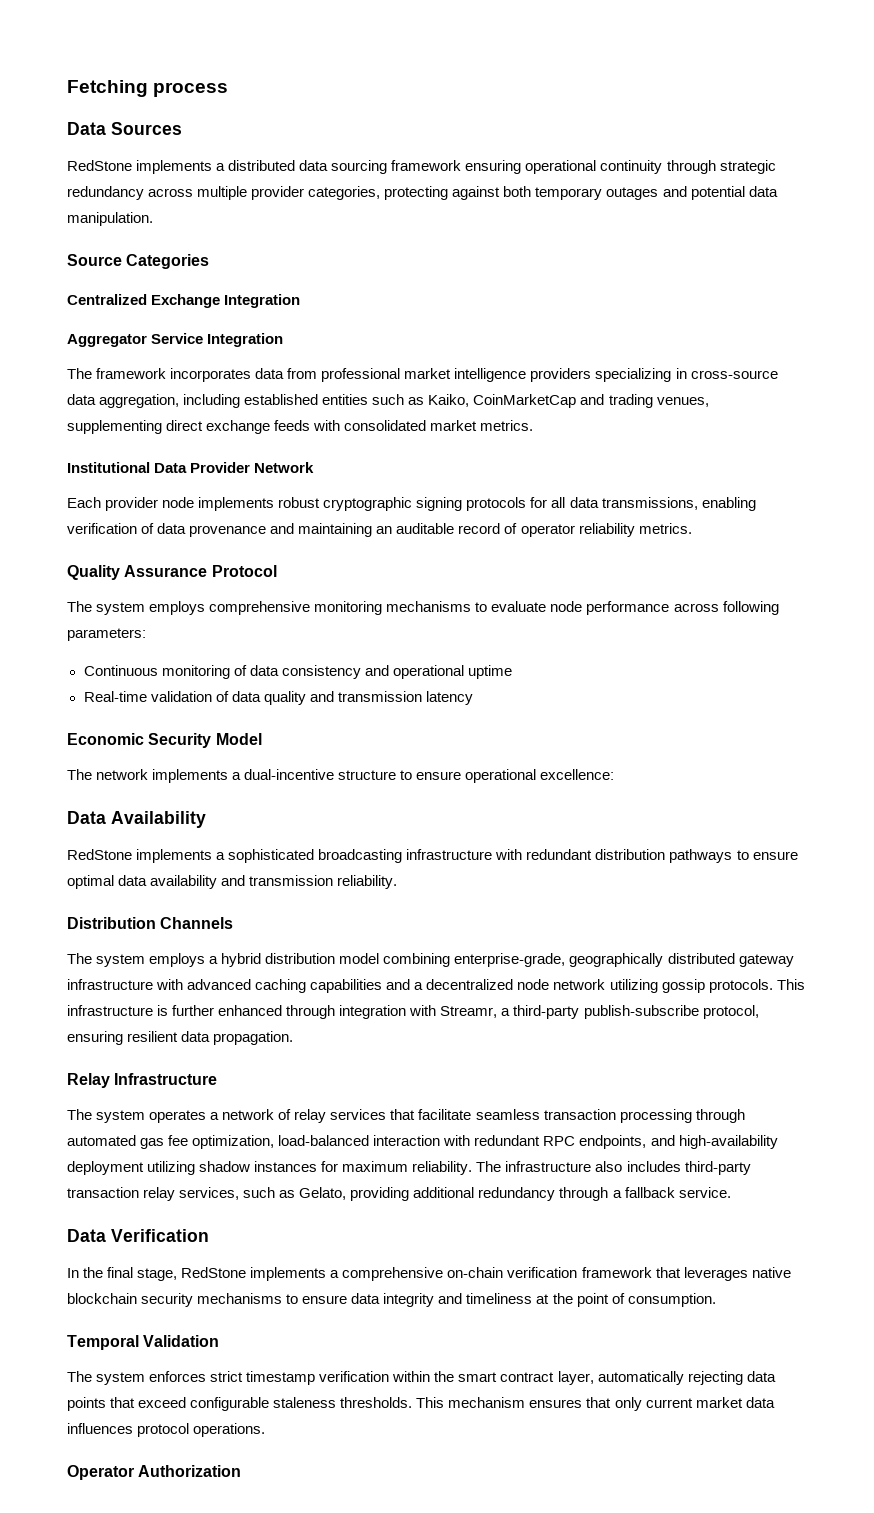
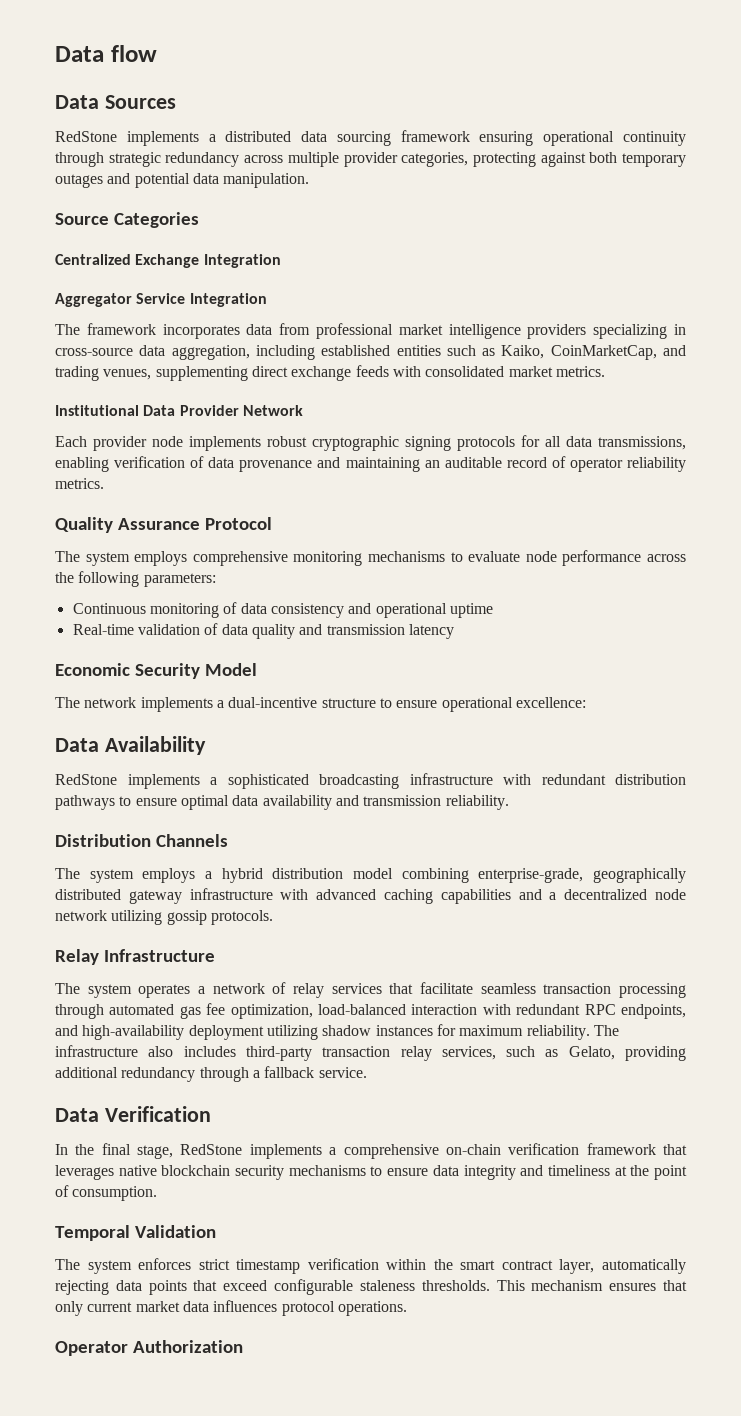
- Fetching process
+ Data flow
- The framework incorporates data from professional market intelligence providers specializing in cross-source data aggregation, including established entities such as Kaiko, CoinMarketCap and trading venues, supplementing direct exchange feeds with consolidated market metrics.
+ The framework incorporates data from professional market intelligence providers specializing in cross-source data aggregation, including established entities such as Kaiko, CoinMarketCap, and trading venues, supplementing direct exchange feeds with consolidated market metrics.
- The system employs comprehensive monitoring mechanisms to evaluate node performance across following parameters:
+ The system employs comprehensive monitoring mechanisms to evaluate node performance across the following parameters:
- This infrastructure is further enhanced through integration with Streamr, a third-party publish-subscribe protocol, ensuring resilient data propagation.

